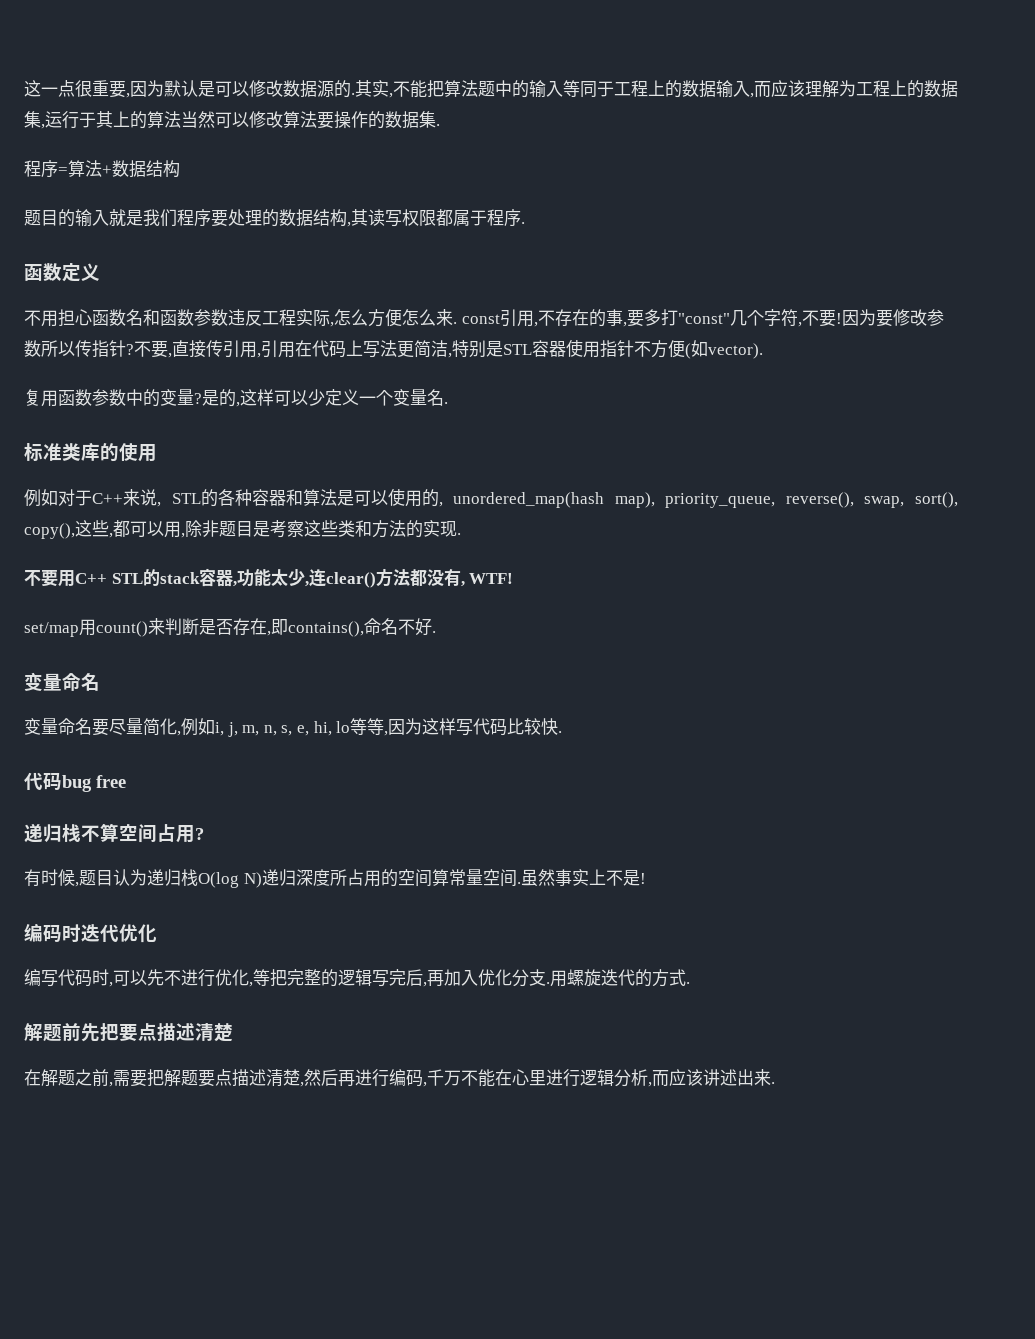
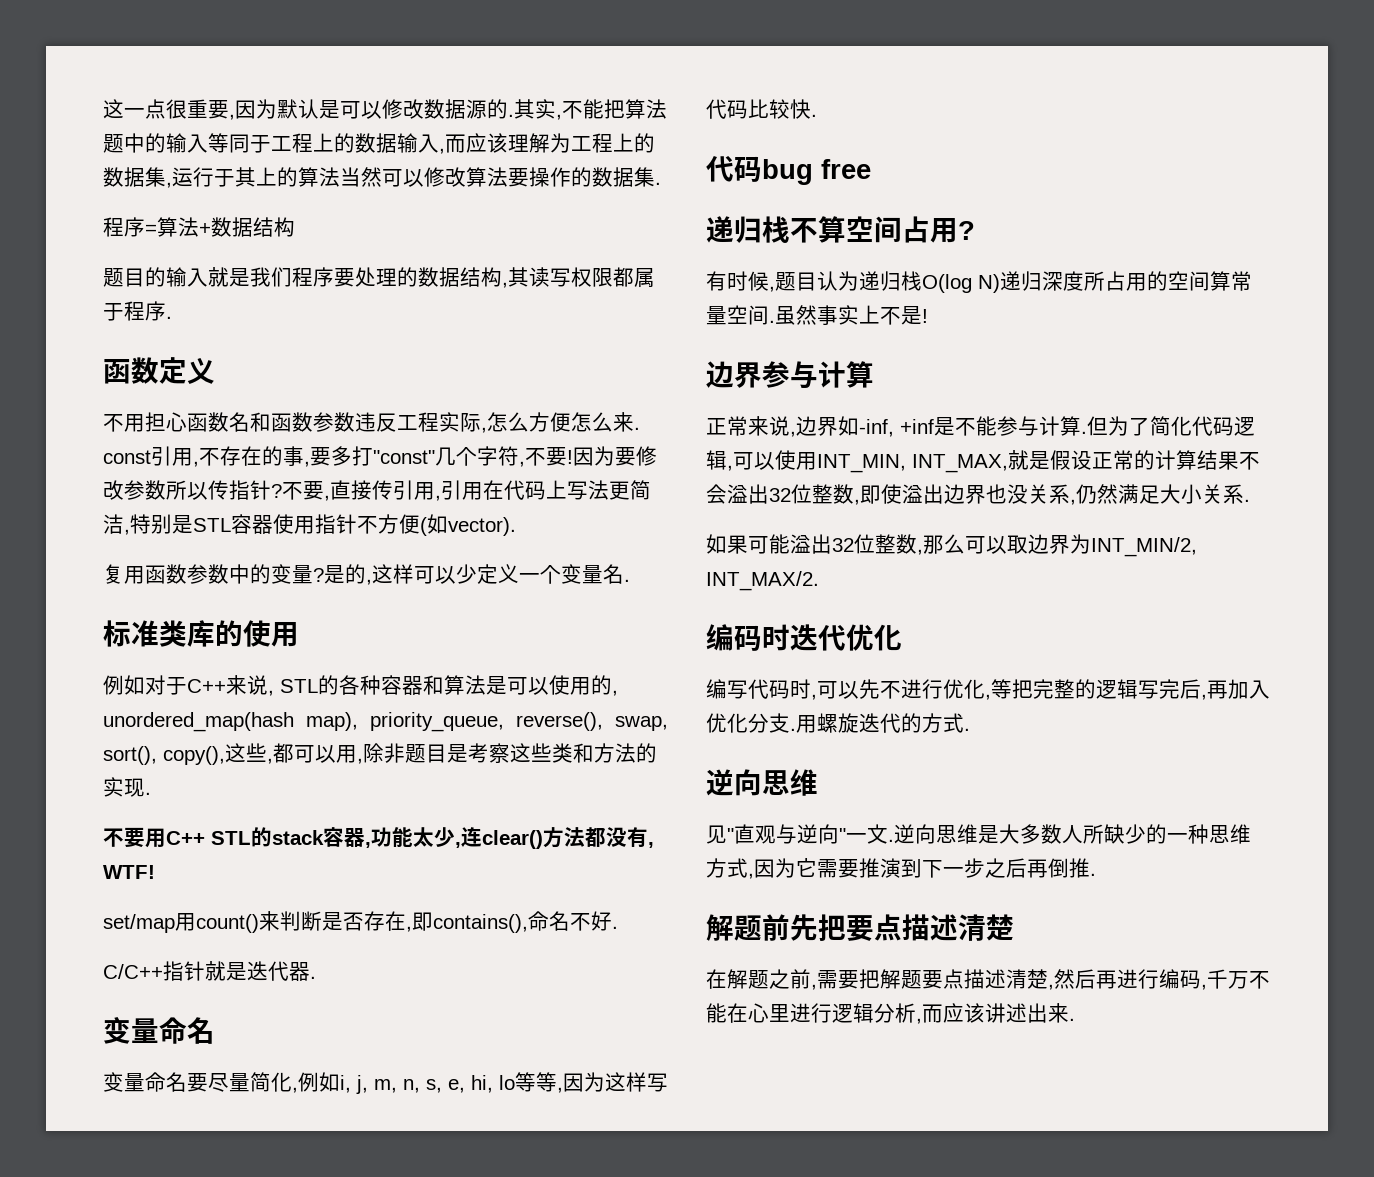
+ C/C++指针就是迭代器.
+ 边界参与计算
+ 正常来说,边界如-inf, +inf是不能参与计算.但为了简化代码逻辑,可以使用INT_MIN, INT_MAX,就是假设正常的计算结果不会溢出32位整数,即使溢出边界也没关系,仍然满足大小关系.
+ 如果可能溢出32位整数,那么可以取边界为INT_MIN/2, INT_MAX/2.
  用螺旋迭代的方式.
+ 逆向思维
+ 见"直观与逆向"一文.逆向思维是大多数人所缺少的一种思维方式,因为它需要推演到下一步之后再倒推.

